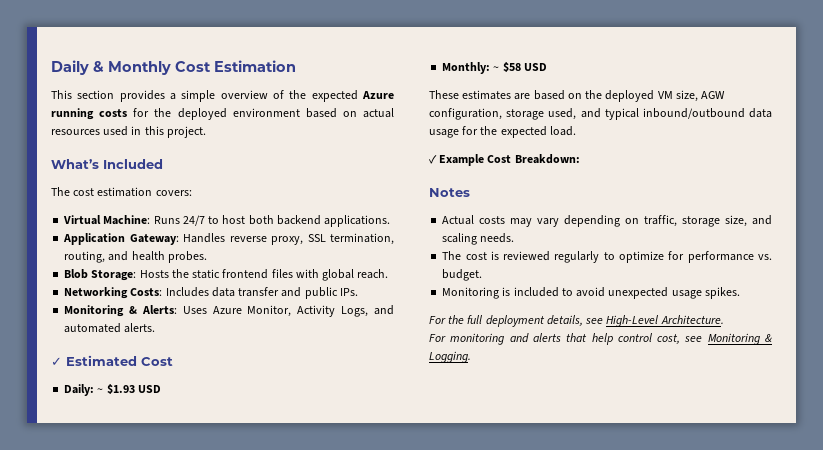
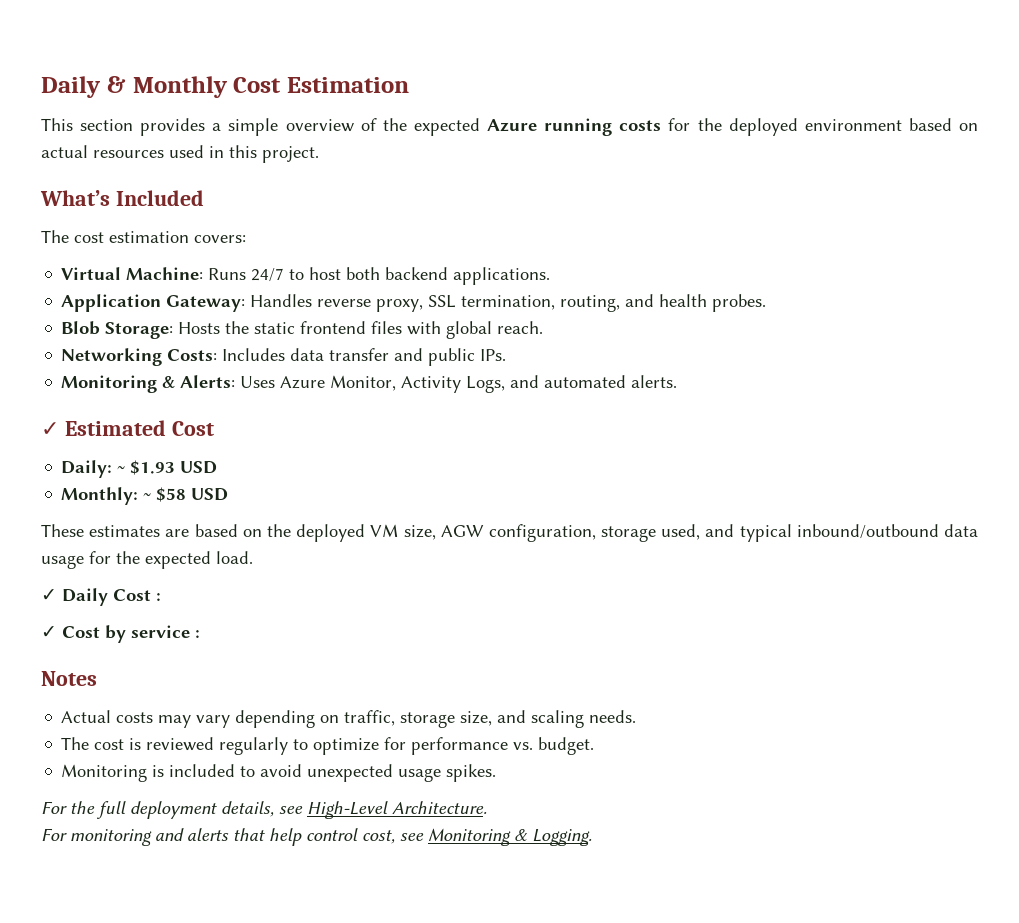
- ✓ Example Cost Breakdown:
+ ✓ Daily Cost :
+ ✓ Cost by service :

